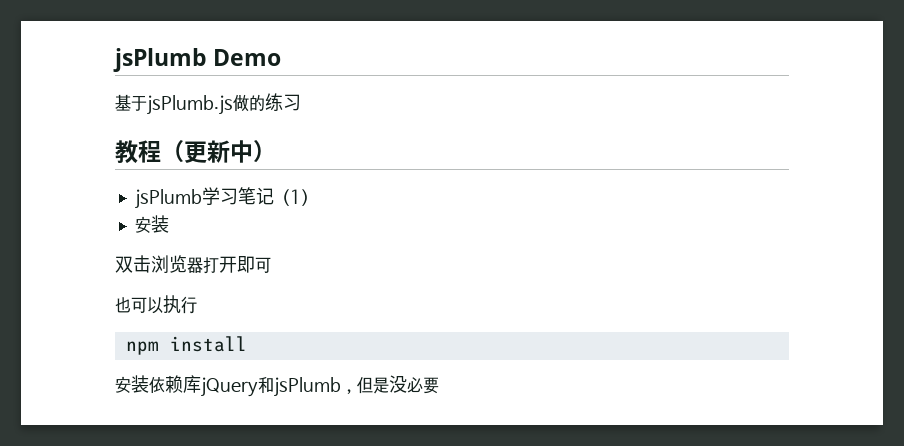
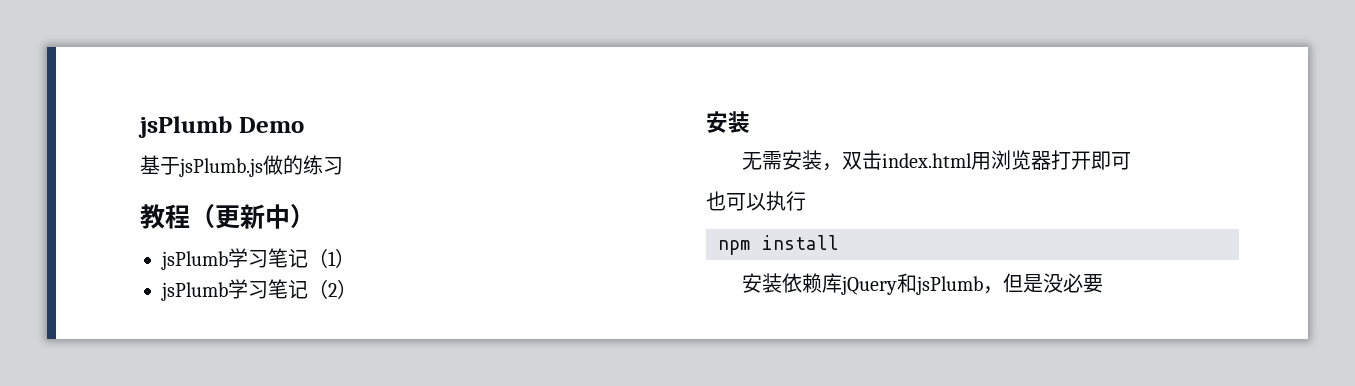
  jsPlumb学习笔记（1）
+ jsPlumb学习笔记（2）
  安装
- 双击浏览器打开即可
+ 无需安装，双击index.html用浏览器打开即可

